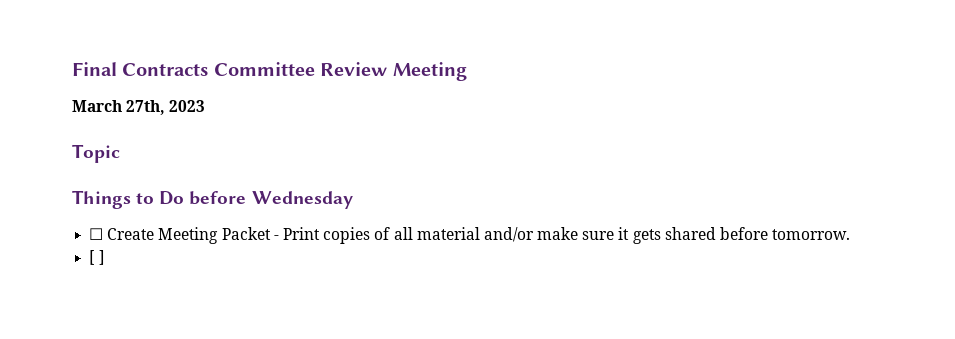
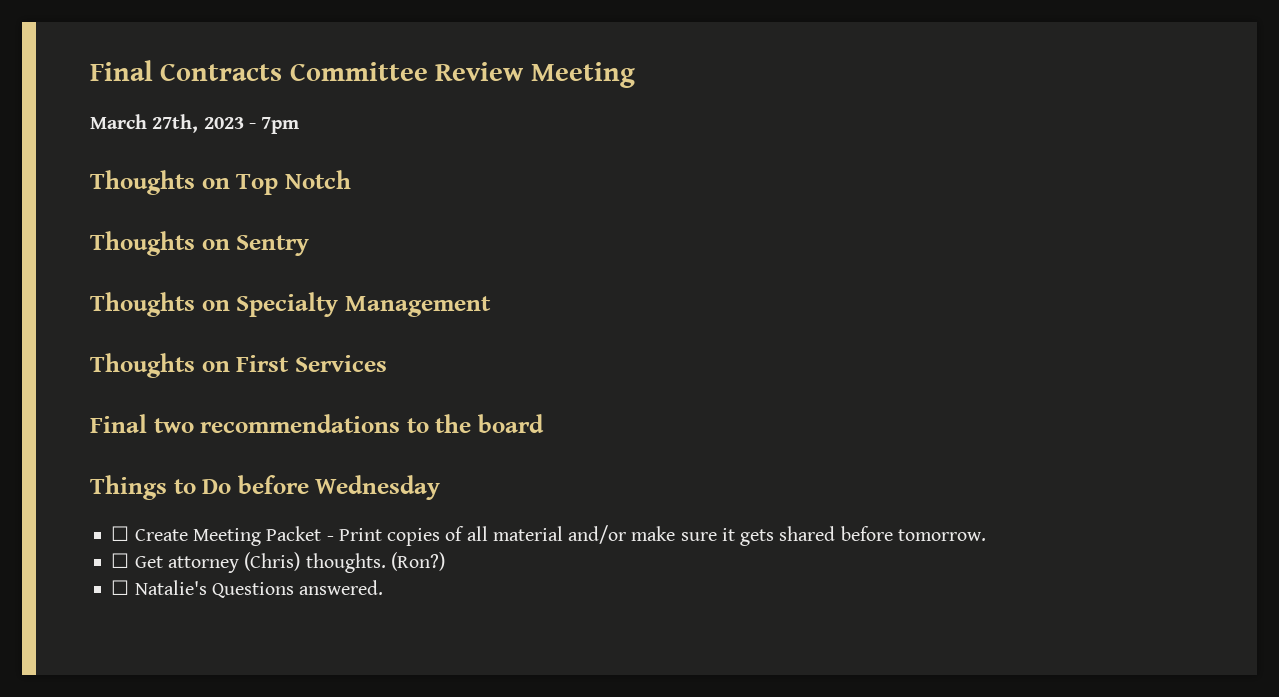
- March 27th, 2023
- Topic
+ March 27th, 2023 - 7pm
+ Thoughts on Top Notch
+ Thoughts on Sentry
+ Thoughts on Specialty Management
+ Thoughts on First Services
+ Final two recommendations to the board
- [ ]
+ ☐ Get attorney (Chris) thoughts. (Ron?)
+ ☐ Natalie's Questions answered.

